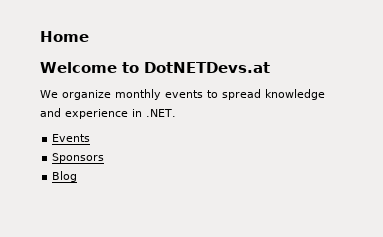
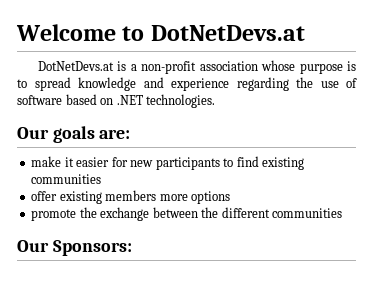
- Home
- Welcome to DotNETDevs.at
- We organize monthly events to spread knowledge and experience in .NET.
- Events
- Sponsors
- Blog
+ Welcome to DotNetDevs.at
+ DotNetDevs.at is a non-profit association whose purpose is to spread knowledge and experience regarding the use of software based on .NET technologies.
+ Our goals are:
+ make it easier for new participants to find existing communities
+ offer existing members more options
+ promote the exchange between the different communities
+ Our Sponsors:

